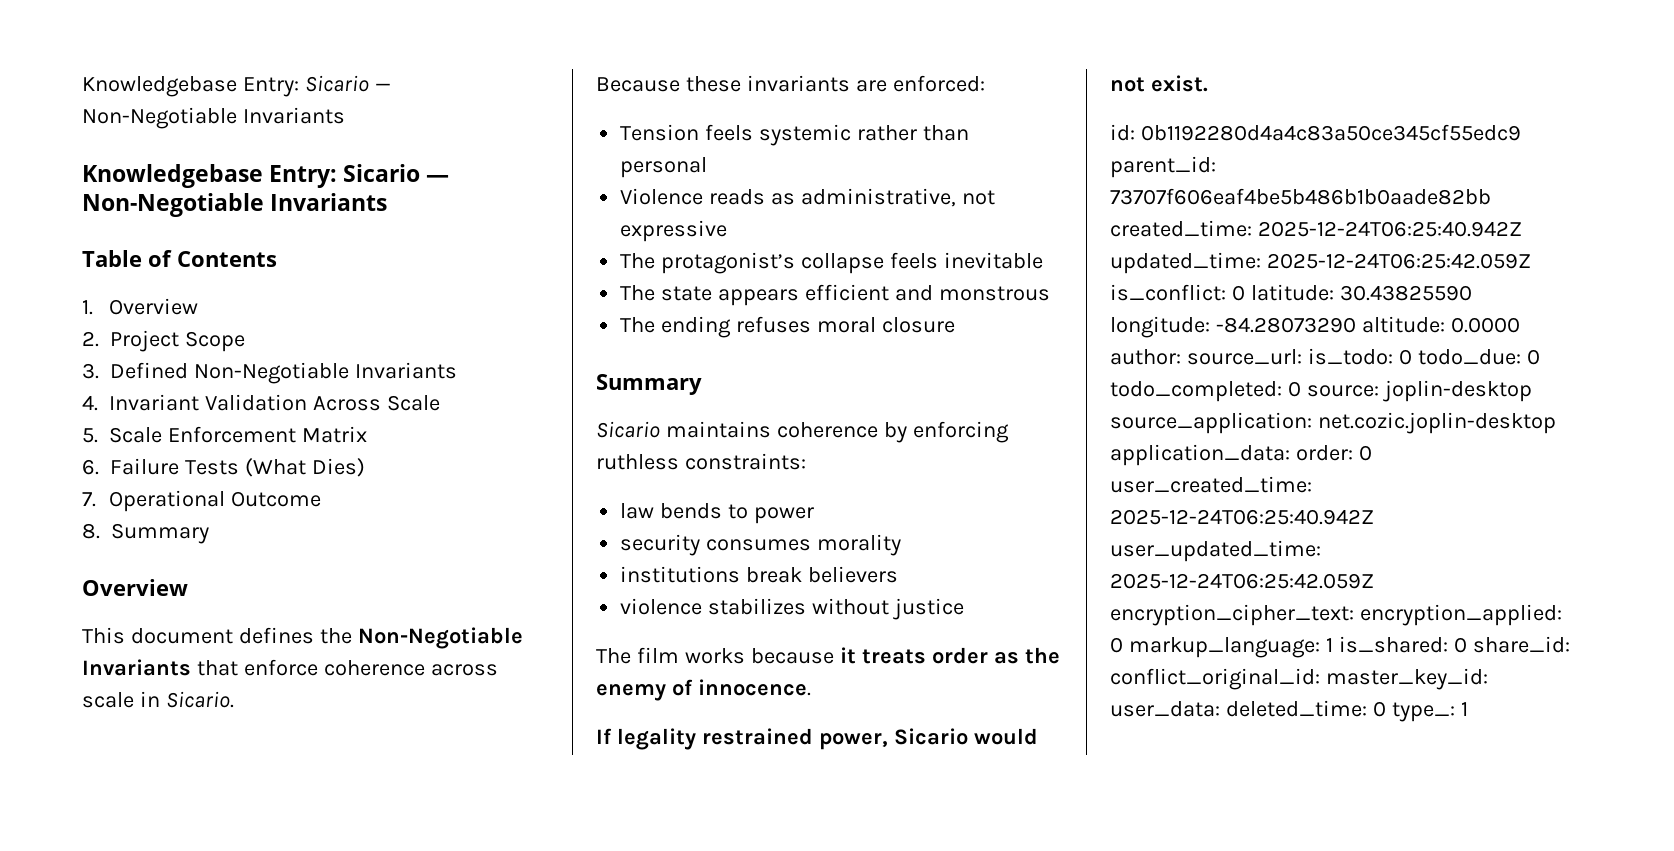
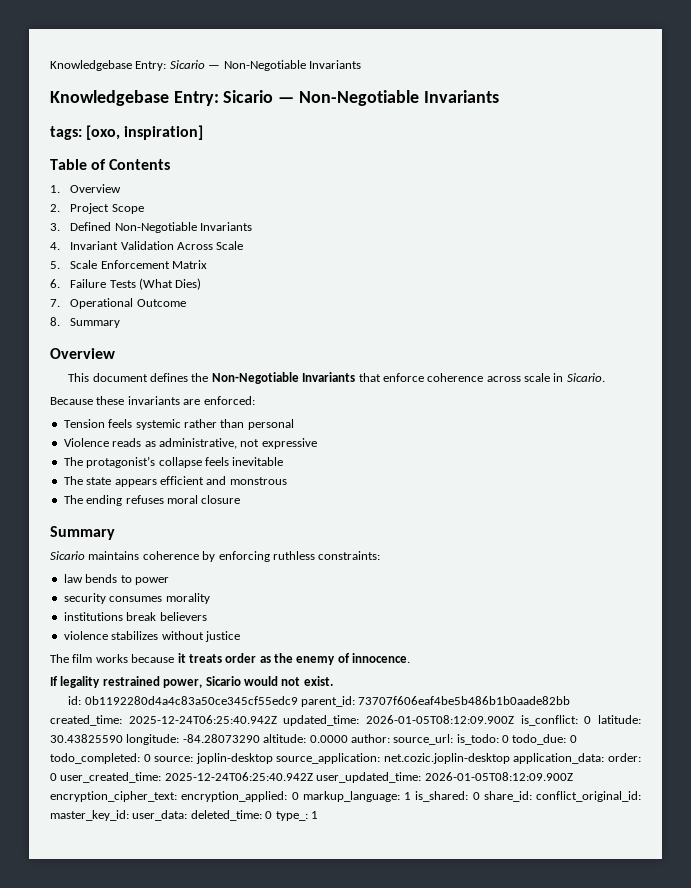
+ tags: [oxo, inspiration]
- id: 0b1192280d4a4c83a50ce345cf55edc9 parent_id: 73707f606eaf4be5b486b1b0aade82bb created_time: 2025-12-24T06:25:40.942Z updated_time: 2025-12-24T06:25:42.059Z is_conflict: 0 latitude: 30.43825590 longitude: -84.28073290 altitude: 0.0000 author: source_url: is_todo: 0 todo_due: 0 todo_completed: 0 source: joplin-desktop source_application: net.cozic.joplin-desktop application_data: order: 0 user_created_time: 2025-12-24T06:25:40.942Z user_updated_time: 2025-12-24T06:25:42.059Z encryption_cipher_text: encryption_applied: 0 markup_language: 1 is_shared: 0 share_id: conflict_original_id: master_key_id: user_data: deleted_time: 0 type_: 1
+ id: 0b1192280d4a4c83a50ce345cf55edc9 parent_id: 73707f606eaf4be5b486b1b0aade82bb created_time: 2025-12-24T06:25:40.942Z updated_time: 2026-01-05T08:12:09.900Z is_conflict: 0 latitude: 30.43825590 longitude: -84.28073290 altitude: 0.0000 author: source_url: is_todo: 0 todo_due: 0 todo_completed: 0 source: joplin-desktop source_application: net.cozic.joplin-desktop application_data: order: 0 user_created_time: 2025-12-24T06:25:40.942Z user_updated_time: 2026-01-05T08:12:09.900Z encryption_cipher_text: encryption_applied: 0 markup_language: 1 is_shared: 0 share_id: conflict_original_id: master_key_id: user_data: deleted_time: 0 type_: 1

